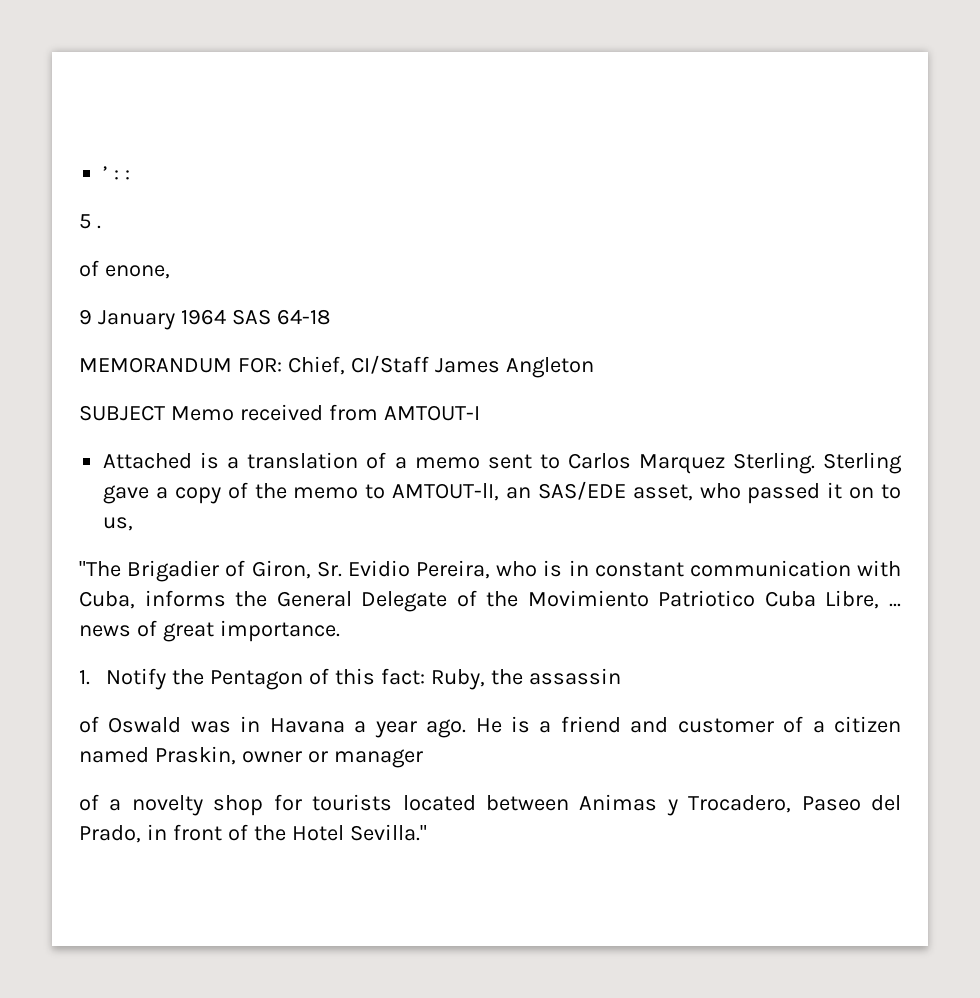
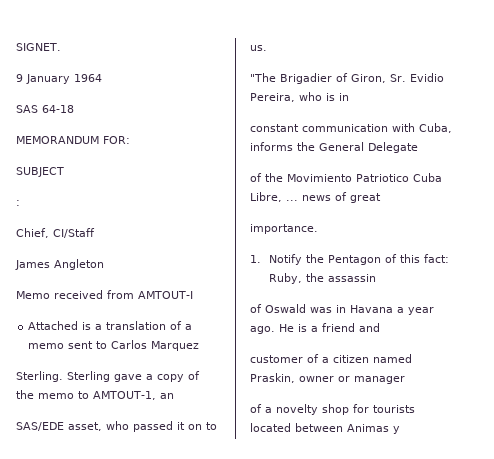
- ’ : :
- 5 .
- of enone,
+ SIGNET.
- 9 January 1964 SAS 64-18
+ 9 January 1964
+ SAS 64-18
- MEMORANDUM FOR: Chief, CI/Staff James Angleton
+ MEMORANDUM FOR:
+ SUBJECT
+ :
+ Chief, CI/Staff
+ James Angleton
- SUBJECT Memo received from AMTOUT-I
+ Memo received from AMTOUT-I
- Attached is a translation of a memo sent to Carlos Marquez Sterling.
+ Attached is a translation of a memo sent to Carlos Marquez
+ Sterling.
- Sterling gave a copy of the memo to AMTOUT-lI, an SAS/EDE asset, who passed it on to us,
+ Sterling gave a copy of the memo to AMTOUT-1, an
+ SAS/EDE asset, who passed it on to us.
- "The Brigadier of Giron, Sr. Evidio Pereira, who is in constant communication with Cuba, informs the General Delegate of the Movimiento Patriotico Cuba Libre, ... news of great importance.
+ "The Brigadier of Giron, Sr. Evidio Pereira, who is in
+ constant communication with Cuba, informs the General Delegate
+ of the Movimiento Patriotico Cuba Libre, ... news of great
+ importance.
- He is a friend and customer of a citizen named Praskin, owner or manager
+ He is a friend and
+ customer of a citizen named Praskin, owner or manager
- of a novelty shop for tourists located between Animas y Trocadero, Paseo del Prado, in front of the Hotel Sevilla."
+ of a novelty shop for tourists located between Animas y

